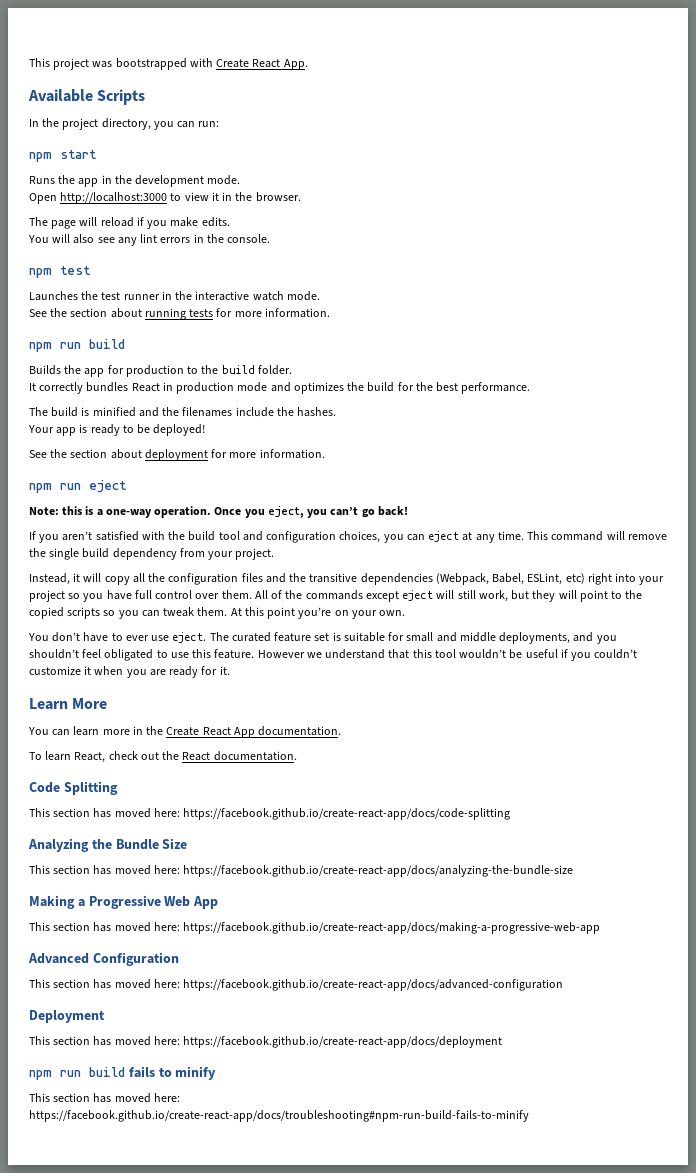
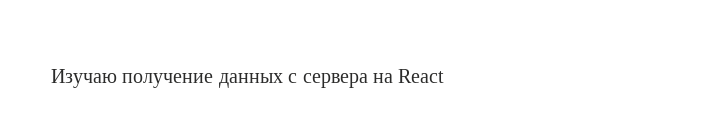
- This project was bootstrapped with Create React App.
- Available Scripts
- In the project directory, you can run:
- npm start
- Runs the app in the development mode.
- Open http://localhost:3000 to view it in the browser.
- The page will reload if you make edits.
- You will also see any lint errors in the console.
- npm test
- Launches the test runner in the interactive watch mode.
- See the section about running tests for more information.
- npm run build
- Builds the app for production to the build folder.
- It correctly bundles React in production mode and optimizes the build for the best performance.
- The build is minified and the filenames include the hashes.
- Your app is ready to be deployed!
- See the section about deployment for more information.
- npm run eject
- Note: this is a one-way operation. Once you eject, you can’t go back!
- If you aren’t satisfied with the build tool and configuration choices, you can eject at any time. This command will remove the single build dependency from your project.
- Instead, it will copy all the configuration files and the transitive dependencies (Webpack, Babel, ESLint, etc) right into your project so you have full control over them. All of the commands except eject will still work, but they will point to the copied scripts so you can tweak them. At this point you’re on your own.
- You don’t have to ever use eject. The curated feature set is suitable for small and middle deployments, and you shouldn’t feel obligated to use this feature. However we understand that this tool wouldn’t be useful if you couldn’t customize it when you are ready for it.
- Learn More
- You can learn more in the Create React App documentation.
- To learn React, check out the React documentation.
- Code Splitting
- This section has moved here: https://facebook.github.io/create-react-app/docs/code-splitting
- Analyzing the Bundle Size
- This section has moved here: https://facebook.github.io/create-react-app/docs/analyzing-the-bundle-size
- Making a Progressive Web App
- This section has moved here: https://facebook.github.io/create-react-app/docs/making-a-progressive-web-app
- Advanced Configuration
- This section has moved here: https://facebook.github.io/create-react-app/docs/advanced-configuration
- Deployment
- This section has moved here: https://facebook.github.io/create-react-app/docs/deployment
- npm run build fails to minify
- This section has moved here: https://facebook.github.io/create-react-app/docs/troubleshooting#npm-run-build-fails-to-minify
+ Изучаю получение данных с сервера на React

